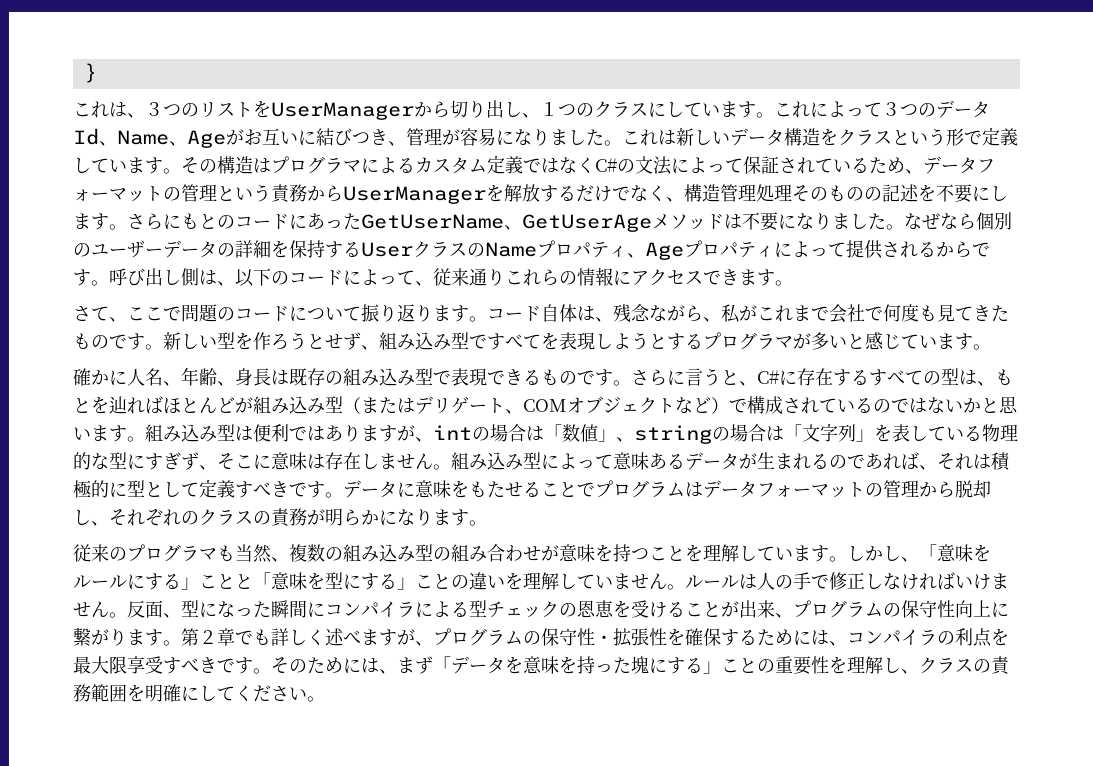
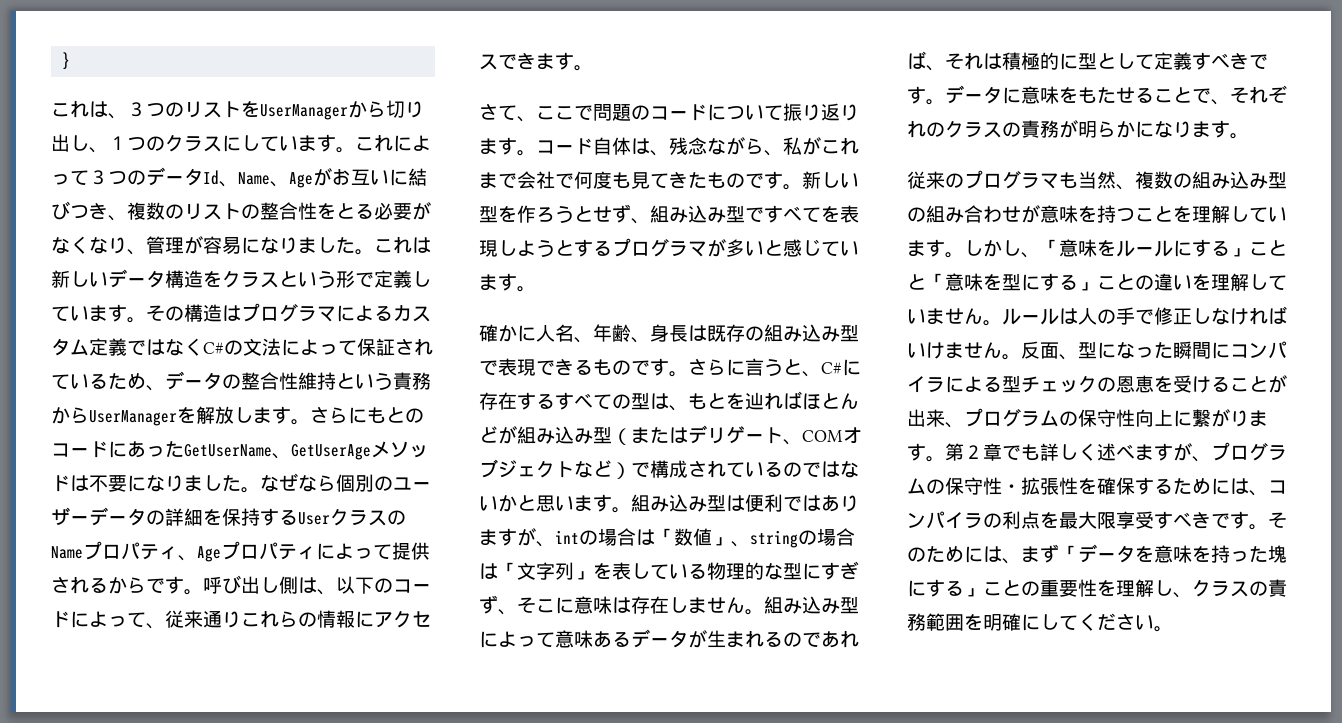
- これによって３つのデータId、Name、Ageがお互いに結びつき、管理が容易になりました。
+ これによって３つのデータId、Name、Ageがお互いに結びつき、複数のリストの整合性をとる必要がなくなり、管理が容易になりました。
- その構造はプログラマによるカスタム定義ではなくC#の文法によって保証されているため、データフォーマットの管理という責務からUserManagerを解放するだけでなく、構造管理処理そのものの記述を不要にします。
+ その構造はプログラマによるカスタム定義ではなくC#の文法によって保証されているため、データの整合性維持という責務からUserManagerを解放します。
- データに意味をもたせることでプログラムはデータフォーマットの管理から脱却し、それぞれのクラスの責務が明らかになります。
+ データに意味をもたせることで、それぞれのクラスの責務が明らかになります。

